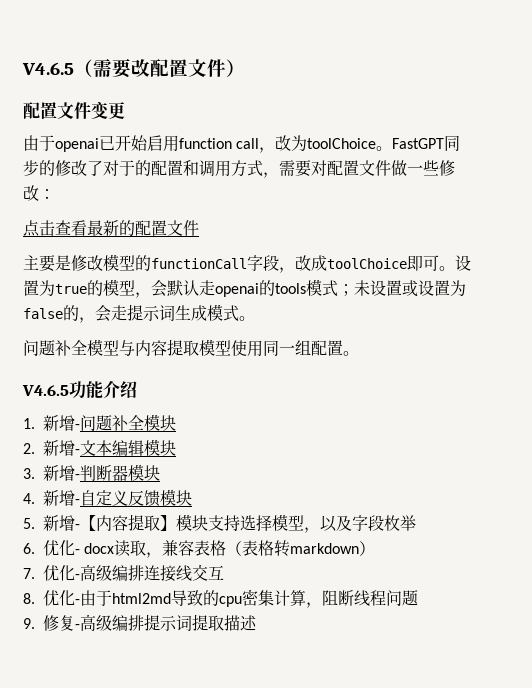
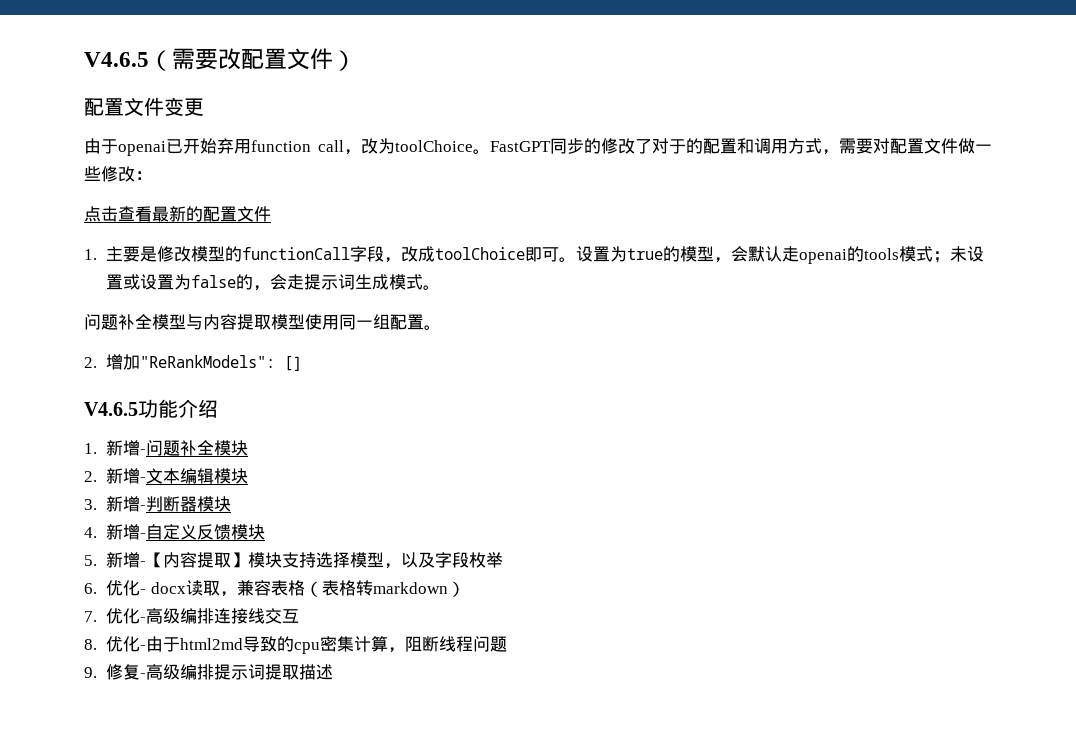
- 由于openai已开始启用function call，改为toolChoice。
+ 由于openai已开始弃用function call，改为toolChoice。
- 主要是修改模型的functionCall字段，改成toolChoice即可。
+ 1.主要是修改模型的functionCall字段，改成toolChoice即可。
+ 2.增加"ReRankModels": []

